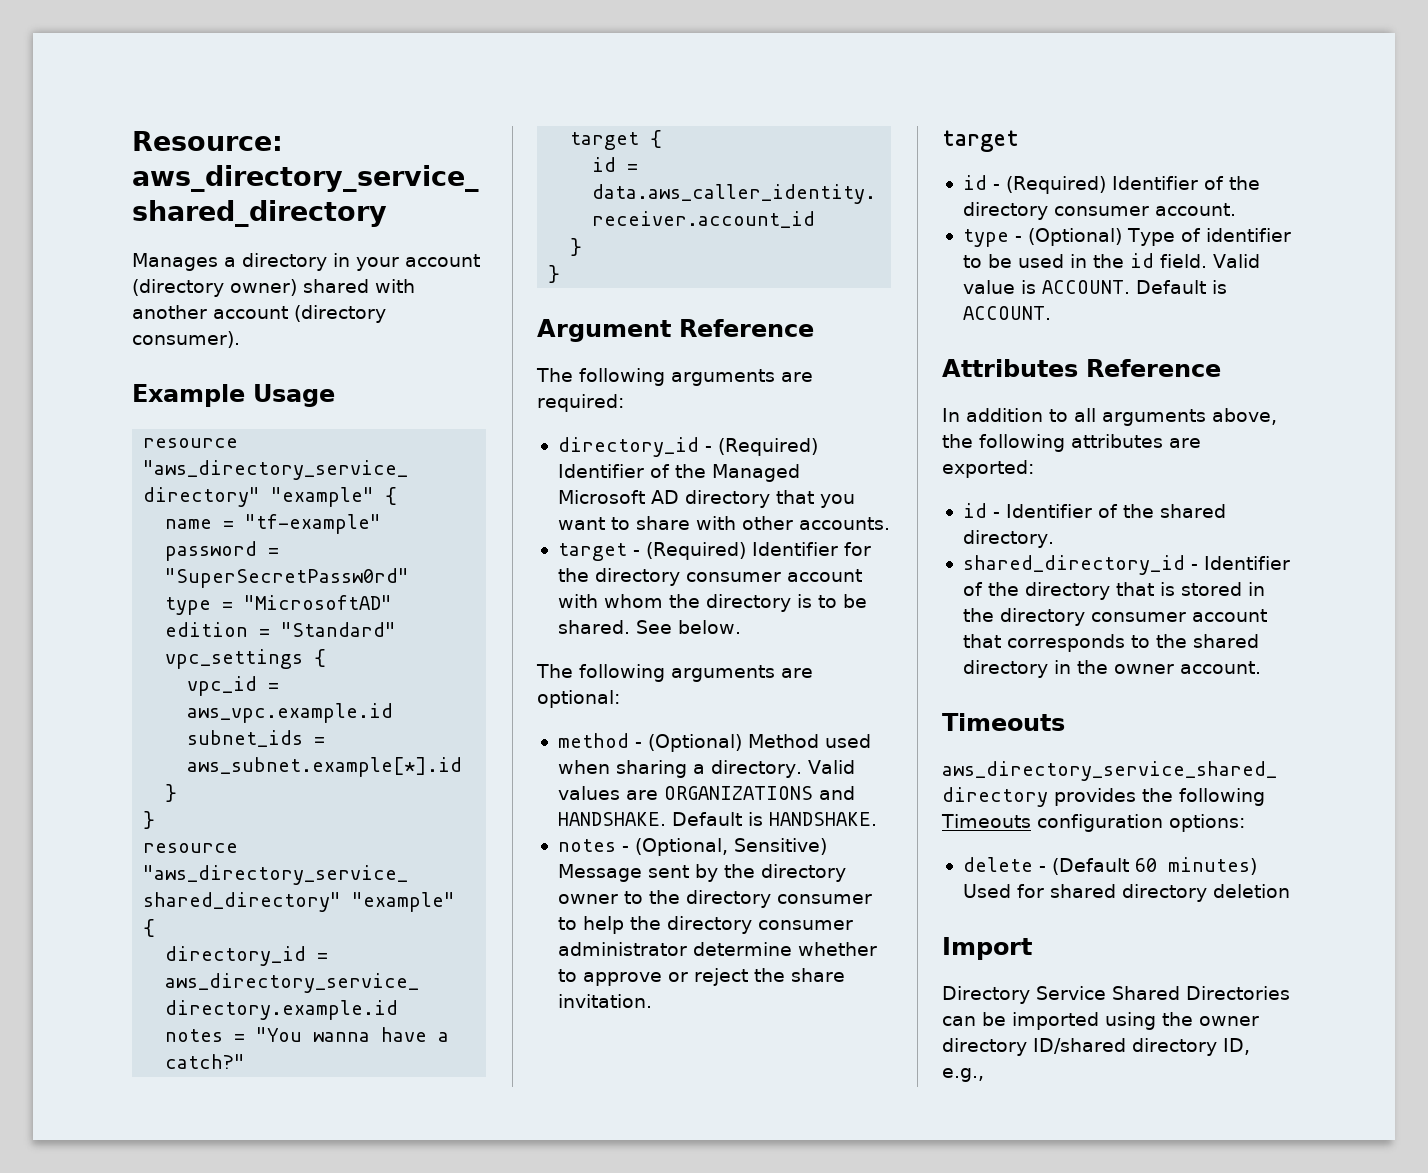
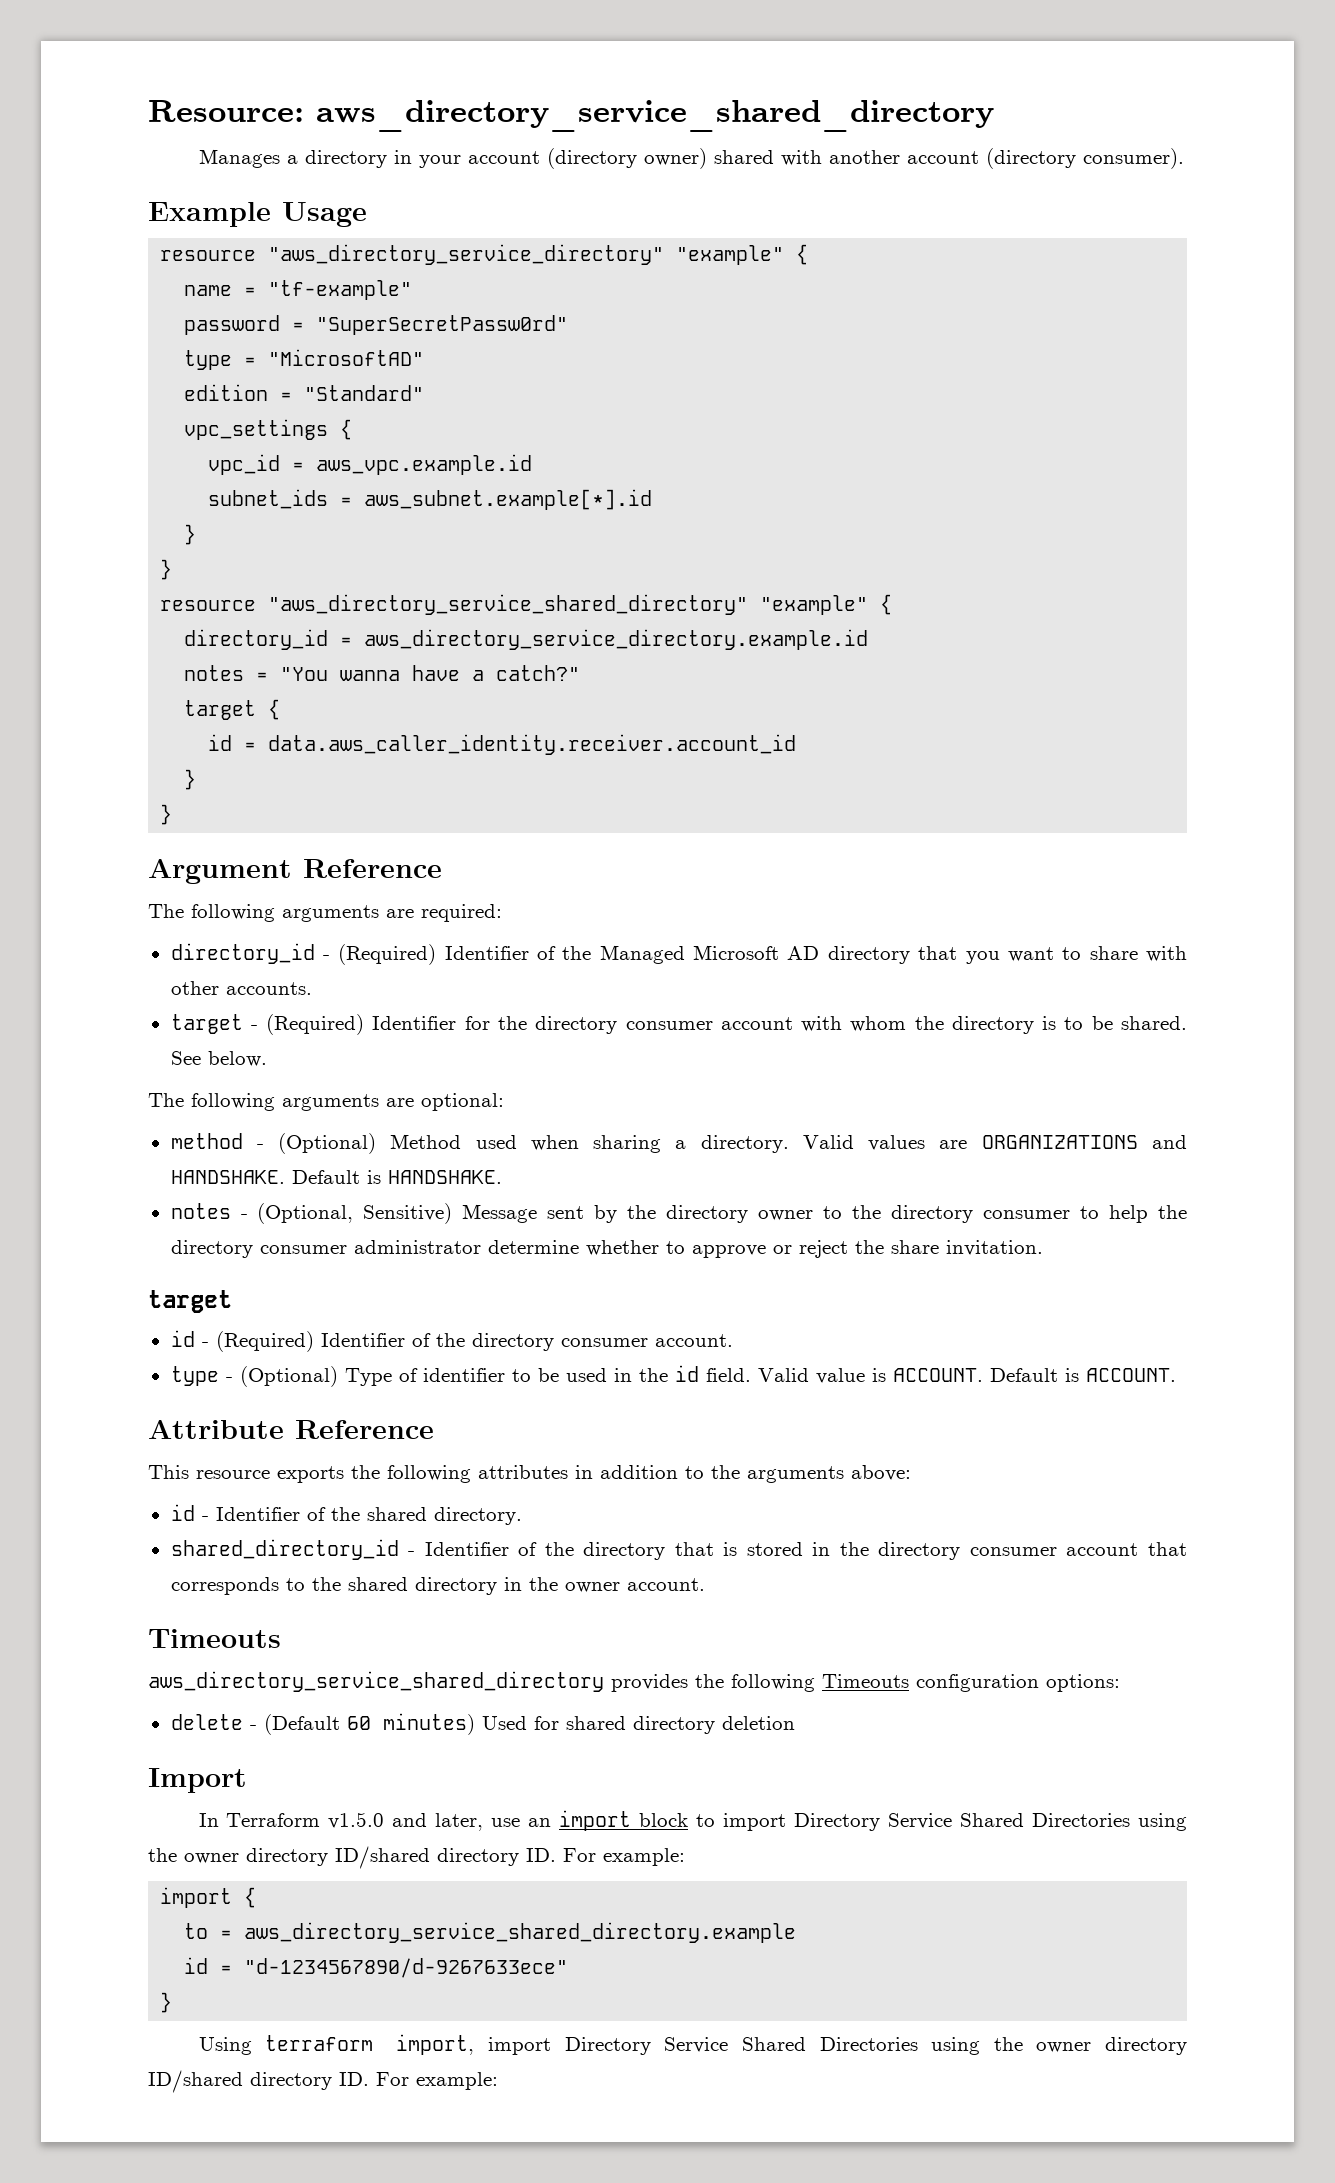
- Attributes Reference
- In addition to all arguments above, the following attributes are exported:
+ Attribute Reference
+ This resource exports the following attributes in addition to the arguments above:
- Directory Service Shared Directories can be imported using the owner directory ID/shared directory ID, e.g.,
+ In Terraform v1.5.0 and later, use an import block to import Directory Service Shared Directories using the owner directory ID/shared directory ID. For example:
+ import {
+ to = aws_directory_service_shared_directory.example
+ id = "d-1234567890/d-9267633ece"
+ }
+ Using terraform import, import Directory Service Shared Directories using the owner directory ID/shared directory ID. For example:

